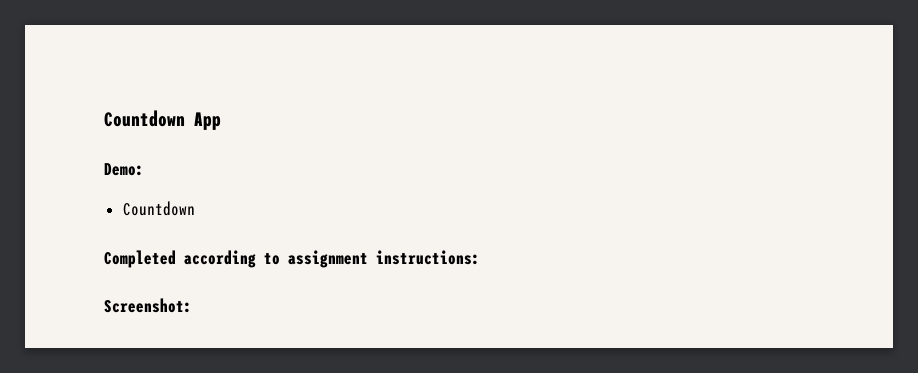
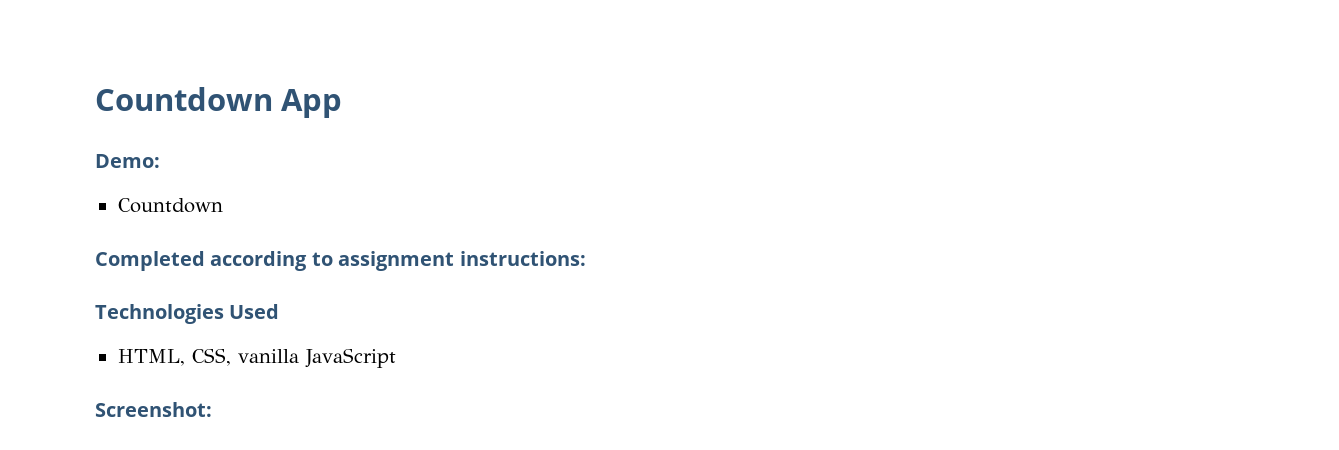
+ Technologies Used
+ HTML, CSS, vanilla JavaScript

